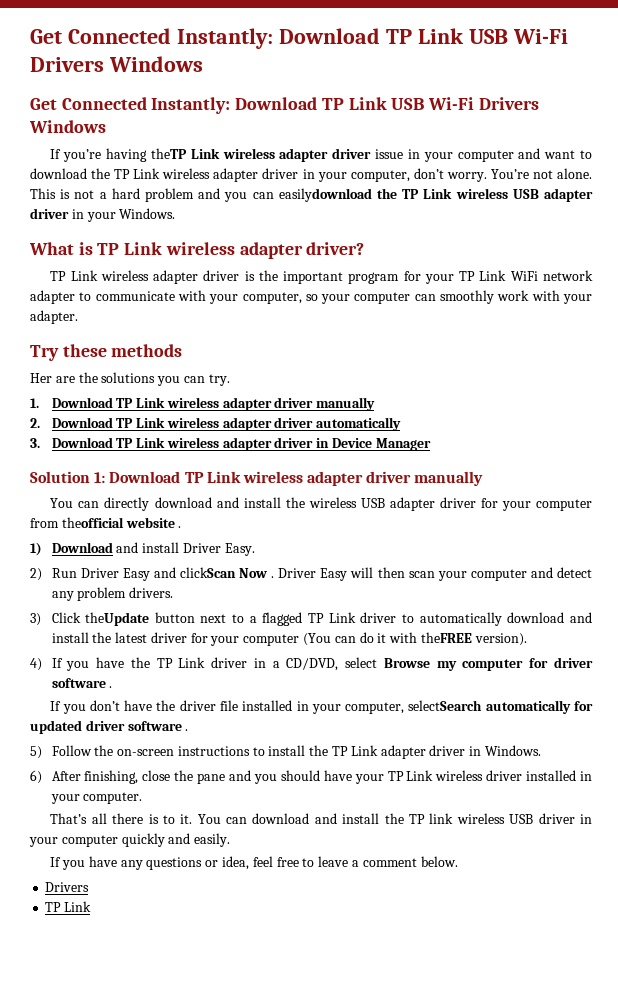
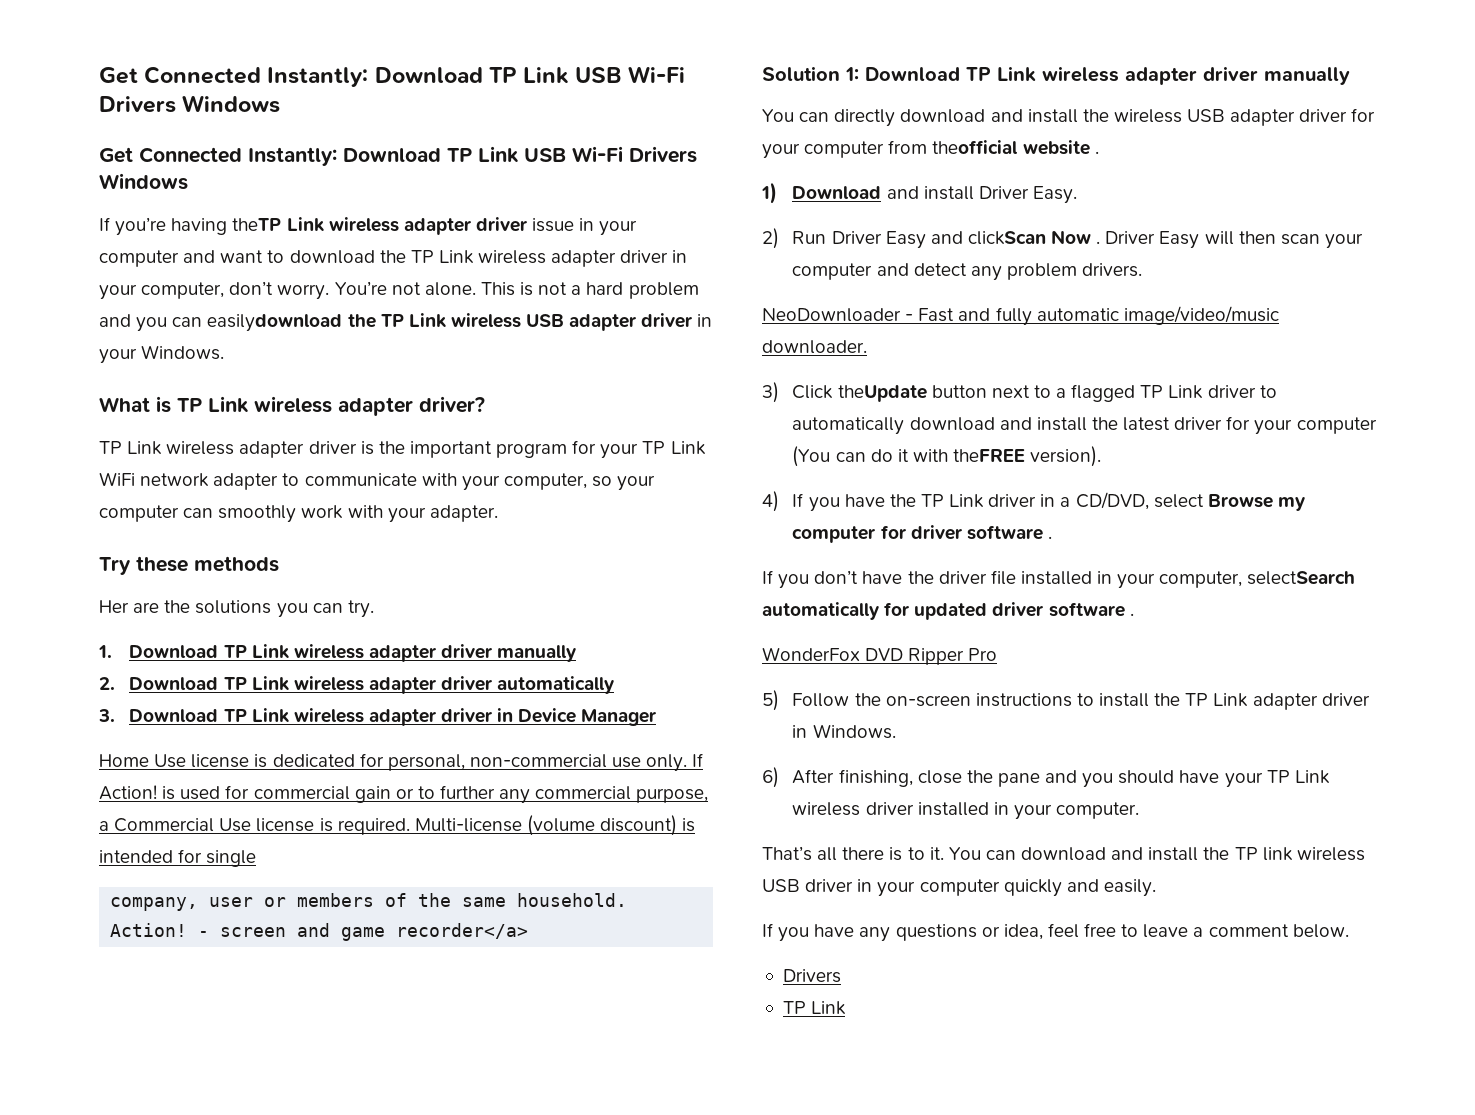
+ Home Use license is dedicated for personal, non-commercial use only. If Action! is used for commercial gain or to further any commercial purpose, a Commercial Use license is required. Multi-license (volume discount) is intended for single
+ company, user or members of the same household. Action! - screen and game recorder</a>
+ NeoDownloader - Fast and fully automatic image/video/music downloader.
+ WonderFox DVD Ripper Pro

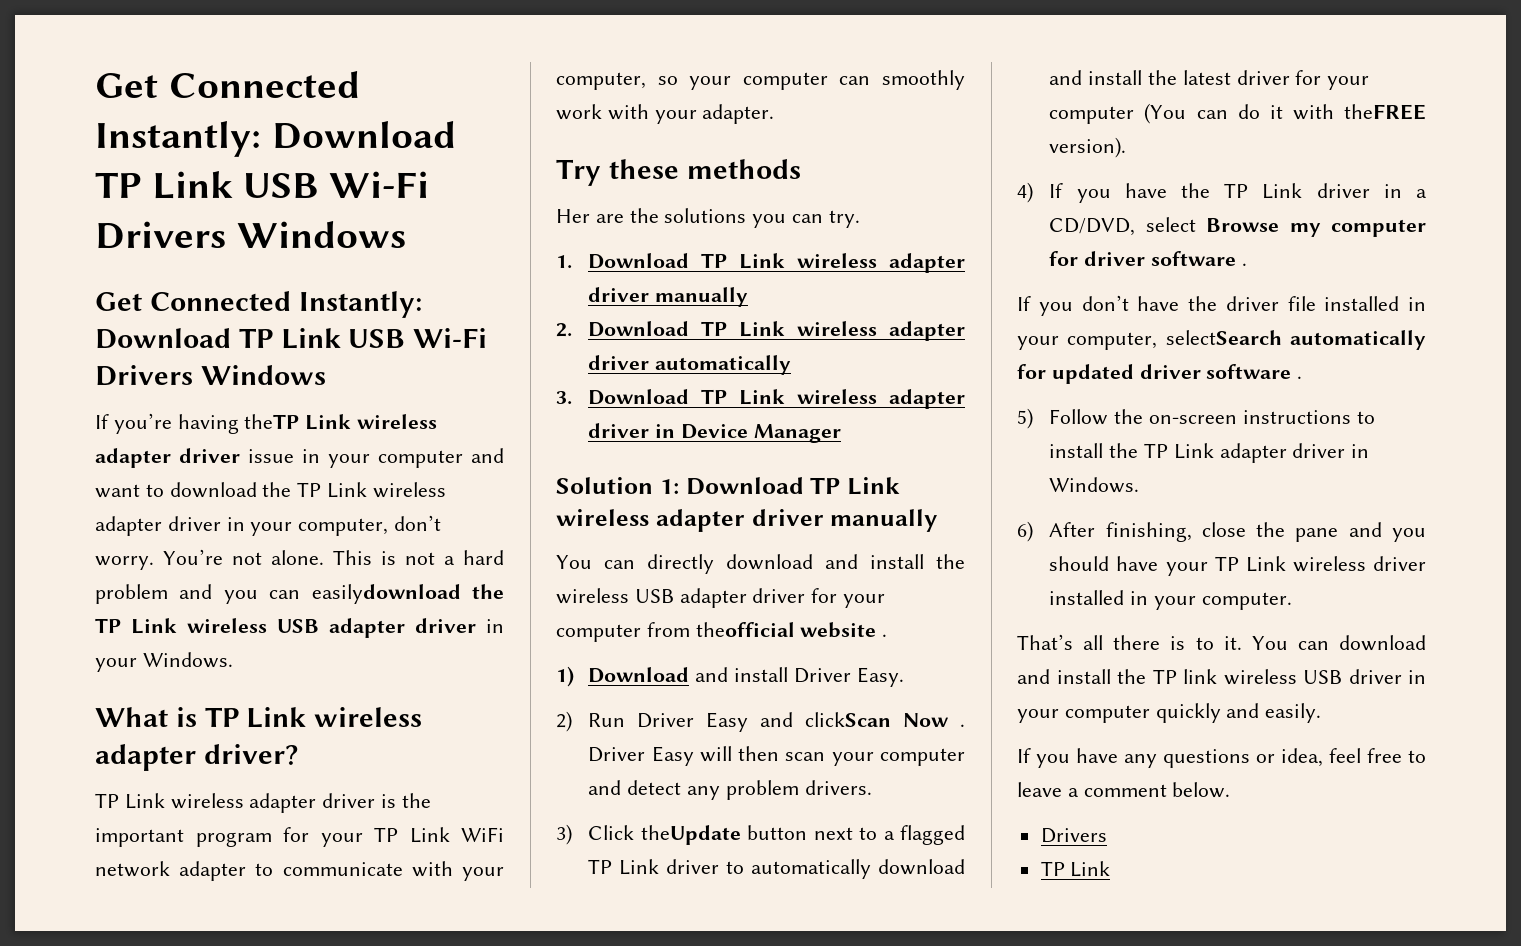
- Home Use license is dedicated for personal, non-commercial use only. If Action! is used for commercial gain or to further any commercial purpose, a Commercial Use license is required. Multi-license (volume discount) is intended for single
- company, user or members of the same household. Action! - screen and game recorder</a>
- NeoDownloader - Fast and fully automatic image/video/music downloader.
- WonderFox DVD Ripper Pro

